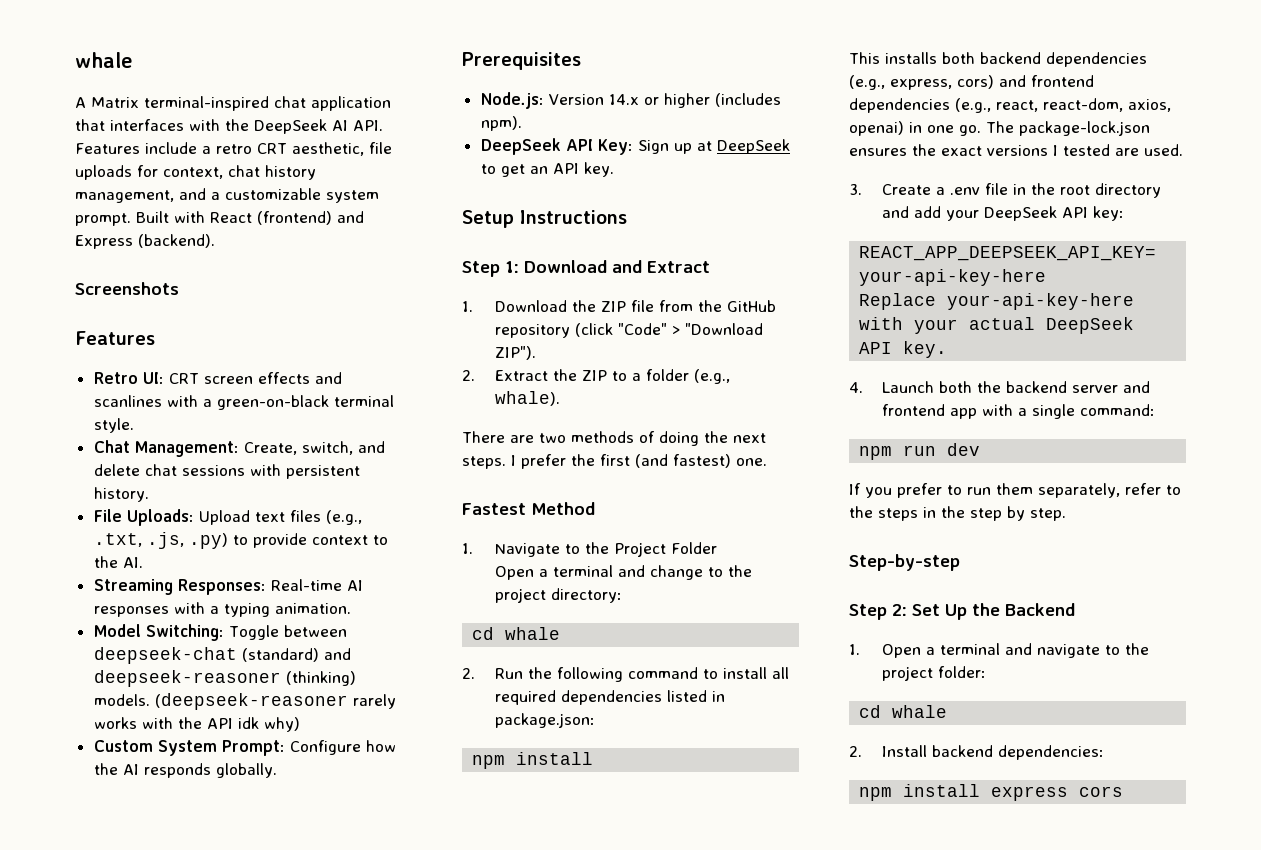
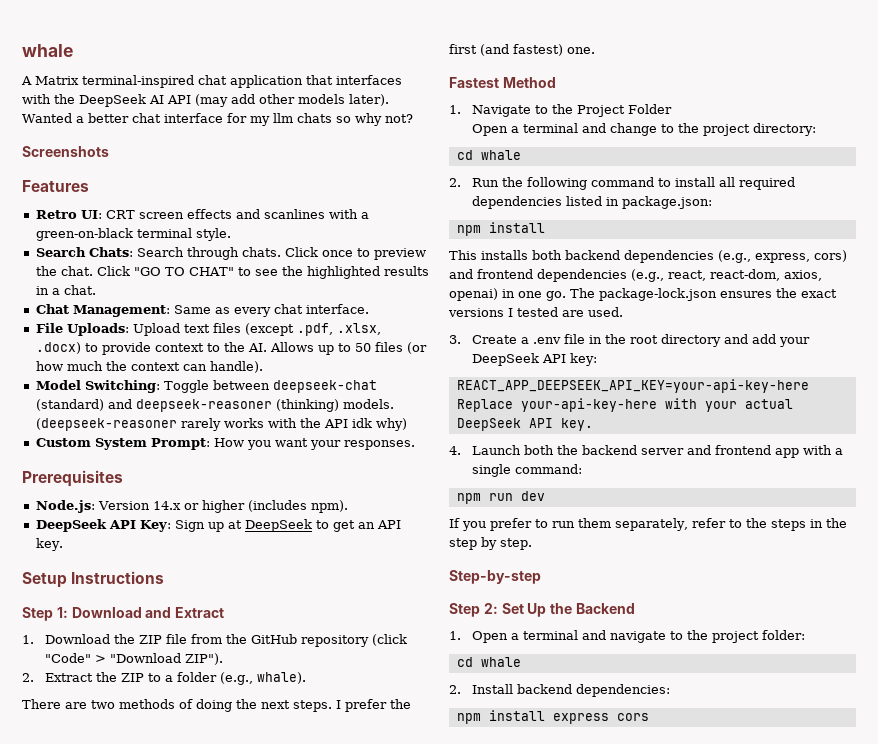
- A Matrix terminal-inspired chat application that interfaces with the DeepSeek AI API. Features include a retro CRT aesthetic, file uploads for context, chat history management, and a customizable system prompt. Built with React (frontend) and Express (backend).
+ A Matrix terminal-inspired chat application that interfaces with the DeepSeek AI API (may add other models later). Wanted a better chat interface for my llm chats so why not?
- Chat Management: Create, switch, and delete chat sessions with persistent history.
+ Search Chats: Search through chats. Click once to preview the chat. Click "GO TO CHAT" to see the highlighted results in a chat.
+ Chat Management: Same as every chat interface.
- File Uploads: Upload text files (e.g., .txt, .js, .py) to provide context to the AI.
- Streaming Responses: Real-time AI responses with a typing animation.
+ File Uploads: Upload text files (except .pdf, .xlsx, .docx) to provide context to the AI. Allows up to 50 files (or how much the context can handle).
- Custom System Prompt: Configure how the AI responds globally.
+ Custom System Prompt: How you want your responses.

